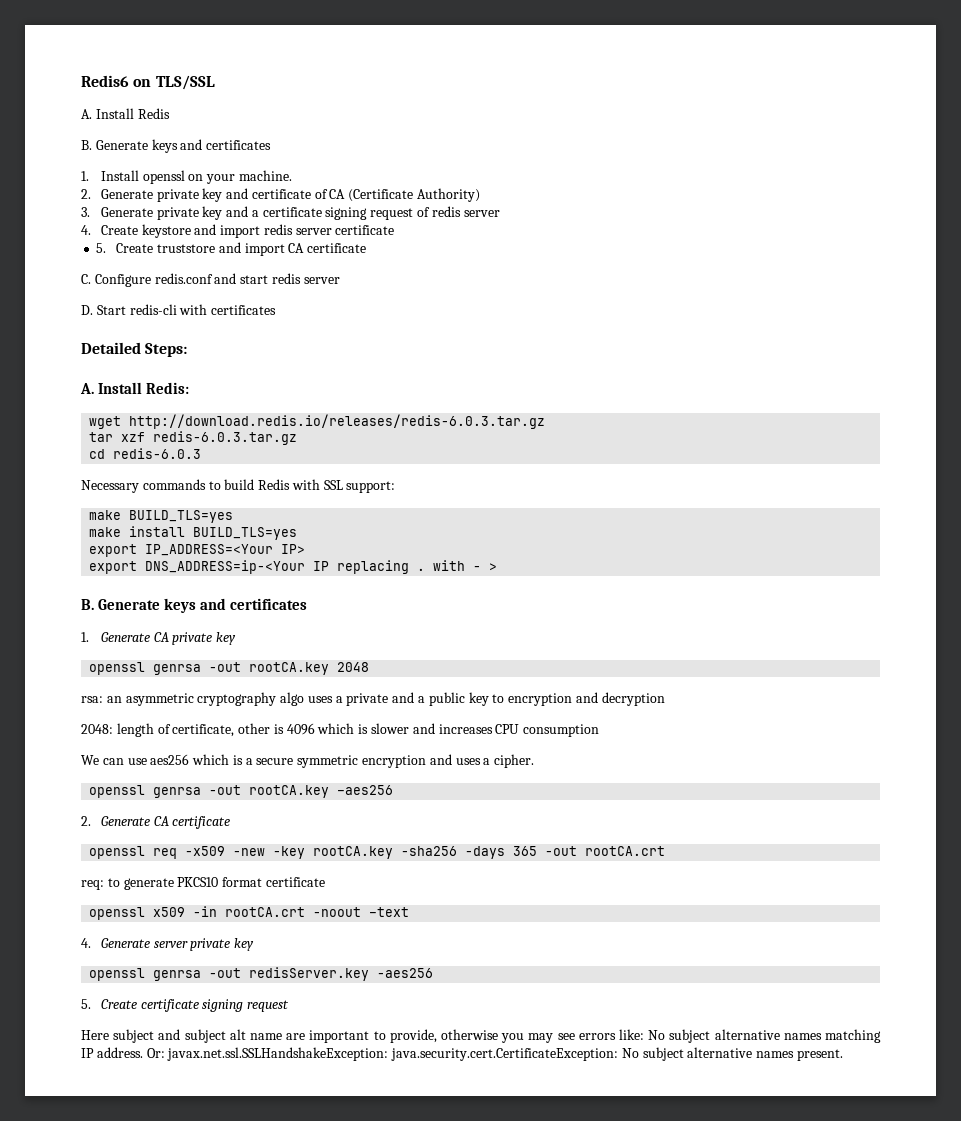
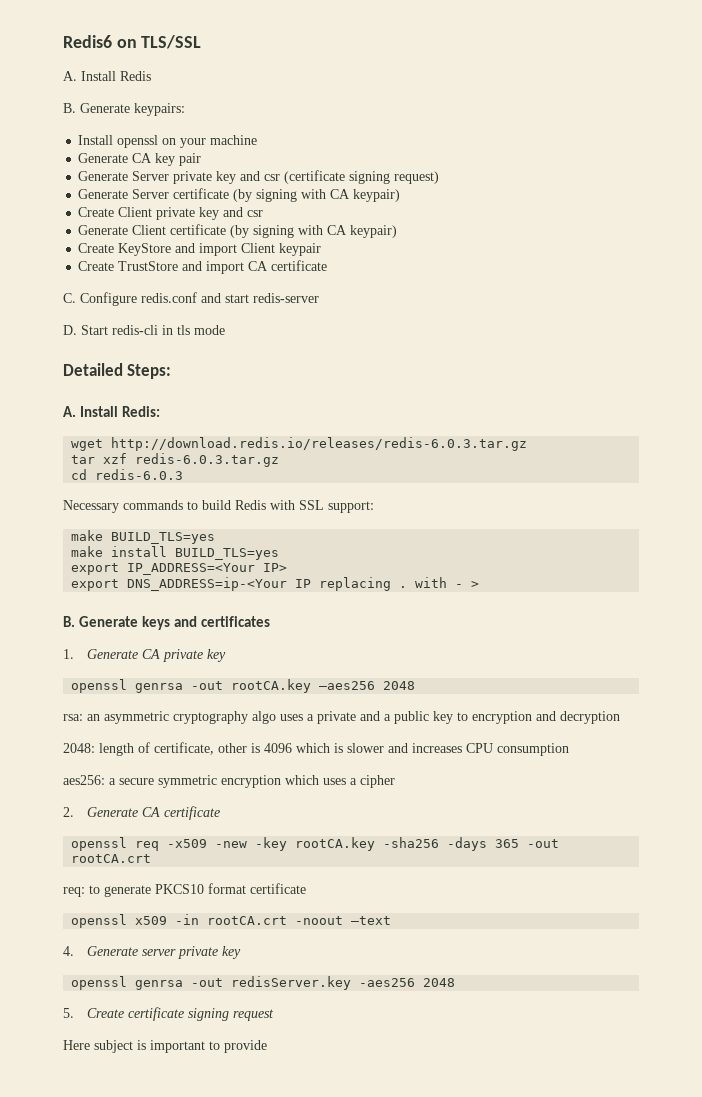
  A. Install Redis
- B. Generate keys and certificates
- 1. Install openssl on your machine.
- 2. Generate private key and certificate of CA (Certificate Authority)
- 3. Generate private key and a certificate signing request of redis server
- 4. Create keystore and import redis server certificate
- 5. Create truststore and import CA certificate
+ B. Generate keypairs:
+ Install openssl on your machine
+ Generate CA key pair
+ Generate Server private key and csr (certificate signing request)
+ Generate Server certificate (by signing with CA keypair)
+ Create Client private key and csr
+ Generate Client certificate (by signing with CA keypair)
+ Create KeyStore and import Client keypair
+ Create TrustStore and import CA certificate
- C. Configure redis.conf and start redis server
+ C. Configure redis.conf and start redis-server
- D. Start redis-cli with certificates
+ D. Start redis-cli in tls mode
- openssl genrsa -out rootCA.key 2048
+ openssl genrsa -out rootCA.key –aes256 2048
- We can use aes256 which is a secure symmetric encryption and uses a cipher.
- openssl genrsa -out rootCA.key –aes256
+ aes256: a secure symmetric encryption which uses a cipher
- openssl genrsa -out redisServer.key -aes256
+ openssl genrsa -out redisServer.key -aes256 2048
- Here subject and subject alt name are important to provide, otherwise you may see errors like: No subject alternative names matching IP address. Or: javax.net.ssl.SSLHandshakeException: java.security.cert.CertificateException: No subject alternative names present.
+ Here subject is important to provide

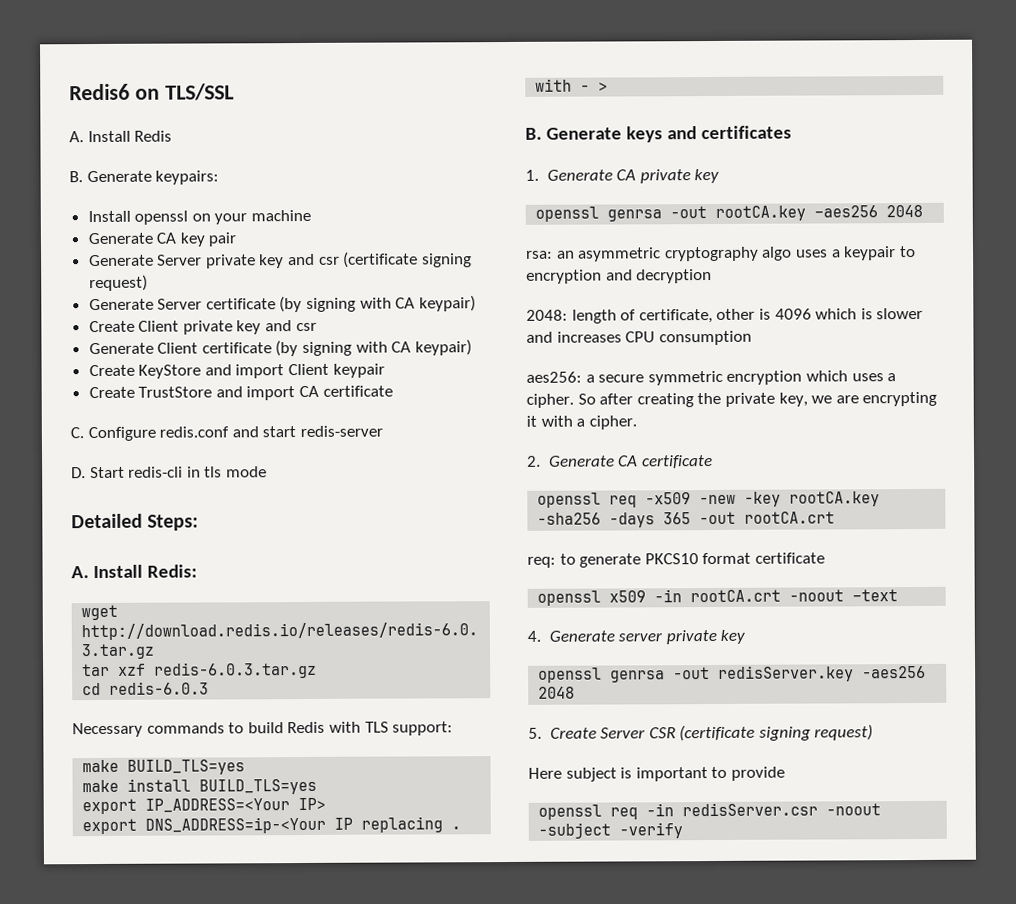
- Necessary commands to build Redis with SSL support:
+ Necessary commands to build Redis with TLS support:
- rsa: an asymmetric cryptography algo uses a private and a public key to encryption and decryption
+ rsa: an asymmetric cryptography algo uses a keypair to encryption and decryption
- aes256: a secure symmetric encryption which uses a cipher
+ aes256: a secure symmetric encryption which uses a cipher. So after creating the private key, we are encrypting it with a cipher.
- 5. Create certificate signing request
+ 5. Create Server CSR (certificate signing request)
+ openssl req -in redisServer.csr -noout -subject -verify

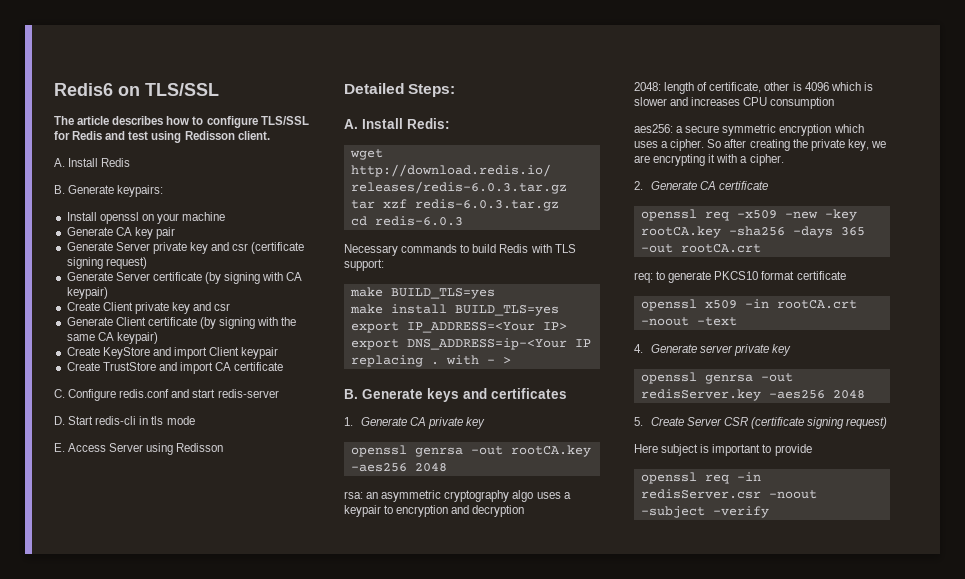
+ The article describes how to configure TLS/SSL for Redis and test using Redisson client.
- Generate Client certificate (by signing with CA keypair)
+ Generate Client certificate (by signing with the same CA keypair)
+ E. Access Server using Redisson

